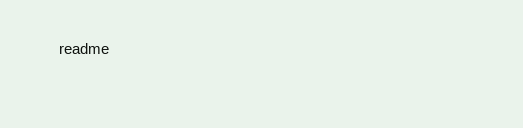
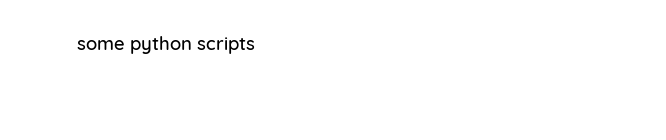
- readme
+ some python scripts

